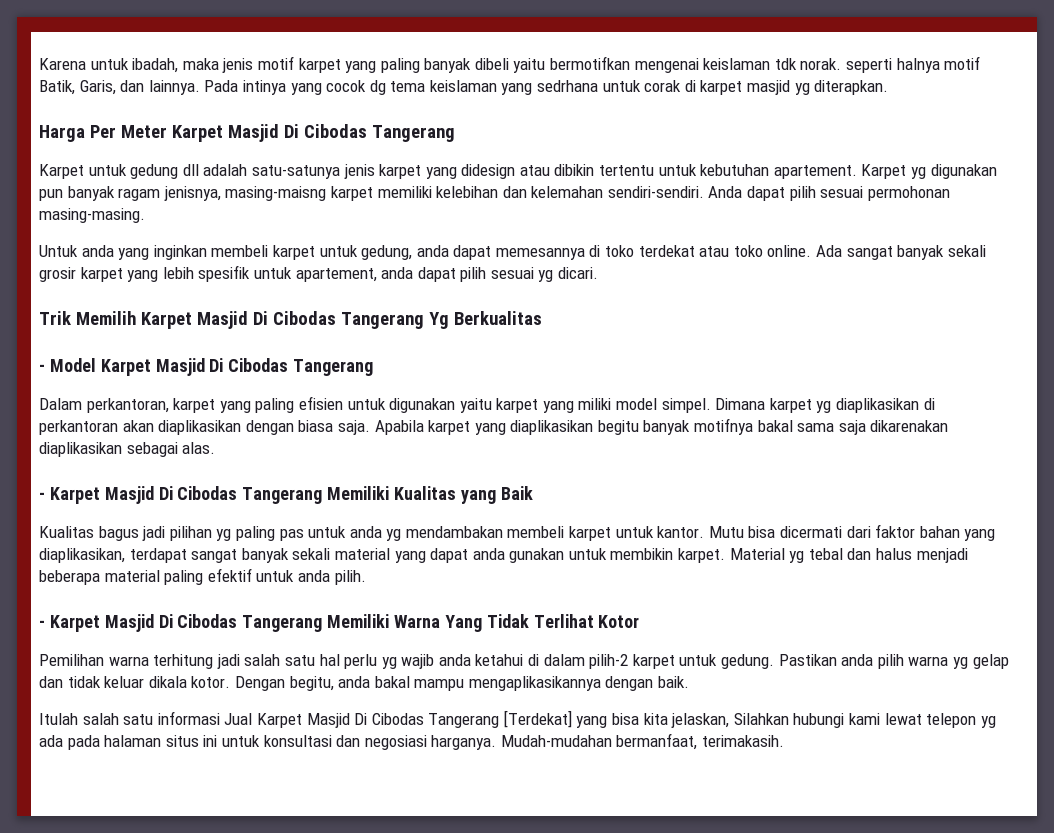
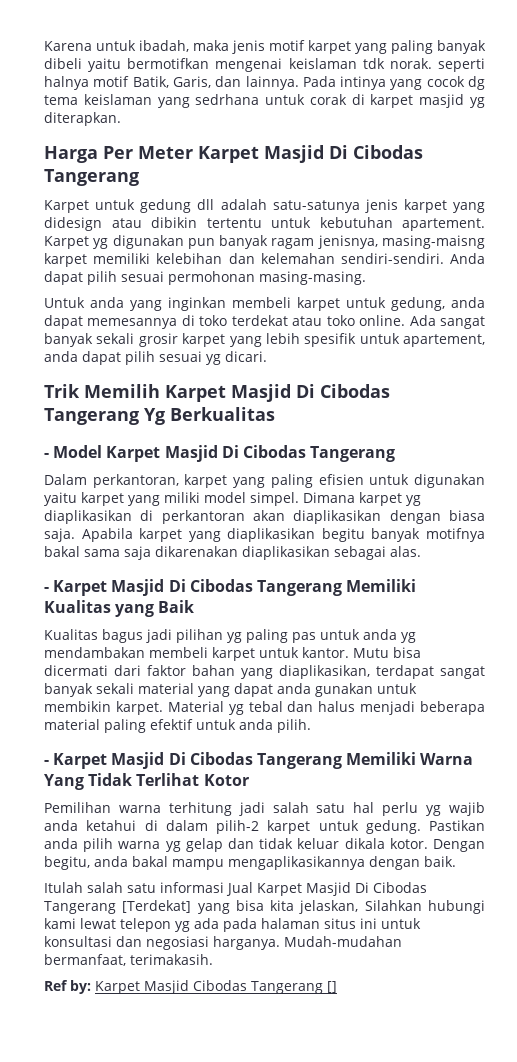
+ Ref by: Karpet Masjid Cibodas Tangerang []

